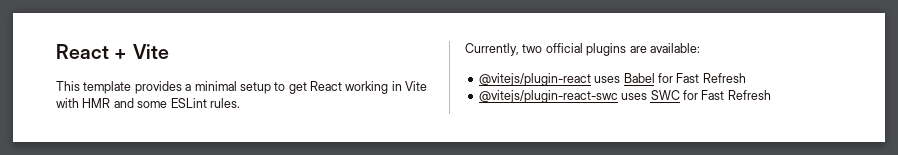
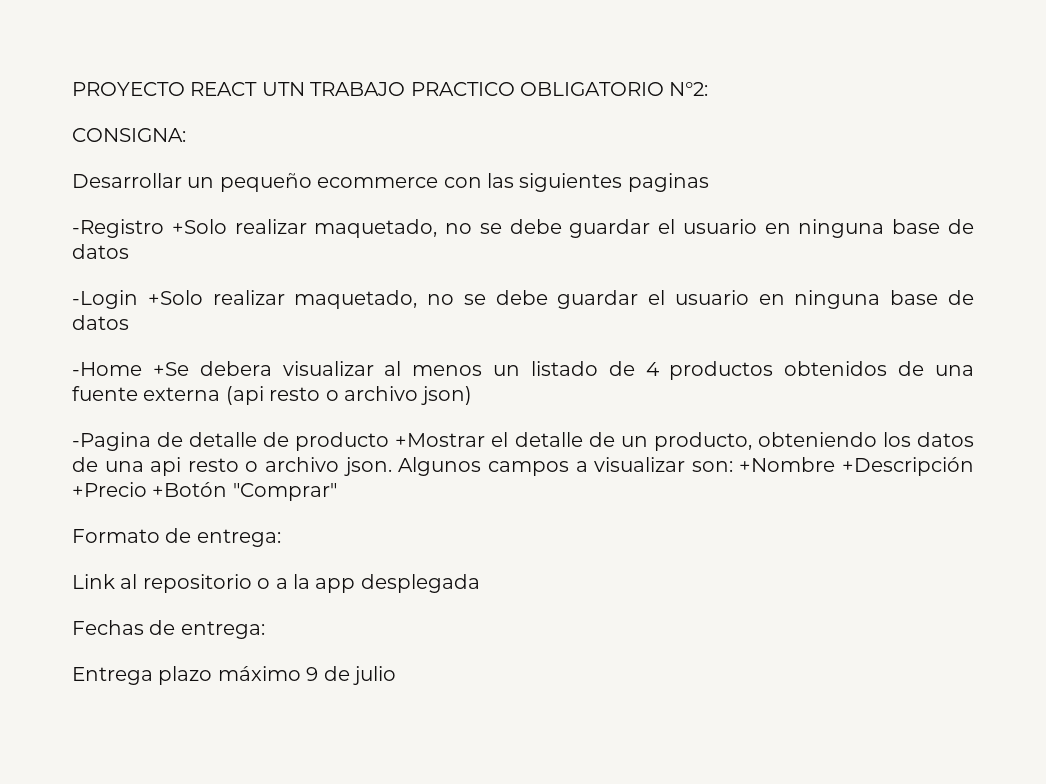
- React + Vite
- This template provides a minimal setup to get React working in Vite with HMR and some ESLint rules.
- Currently, two official plugins are available:
- @vitejs/plugin-react uses Babel for Fast Refresh
- @vitejs/plugin-react-swc uses SWC for Fast Refresh
+ PROYECTO REACT UTN TRABAJO PRACTICO OBLIGATORIO N°2:
+ CONSIGNA:
+ Desarrollar un pequeño ecommerce con las siguientes paginas
+ -Registro +Solo realizar maquetado, no se debe guardar el usuario en ninguna base de datos
+ -Login +Solo realizar maquetado, no se debe guardar el usuario en ninguna base de datos
+ -Home +Se debera visualizar al menos un listado de 4 productos obtenidos de una fuente externa (api resto o archivo json)
+ -Pagina de detalle de producto +Mostrar el detalle de un producto, obteniendo los datos de una api resto o archivo json. Algunos campos a visualizar son: +Nombre +Descripción +Precio +Botón "Comprar"
+ Formato de entrega:
+ Link al repositorio o a la app desplegada
+ Fechas de entrega:
+ Entrega plazo máximo 9 de julio

